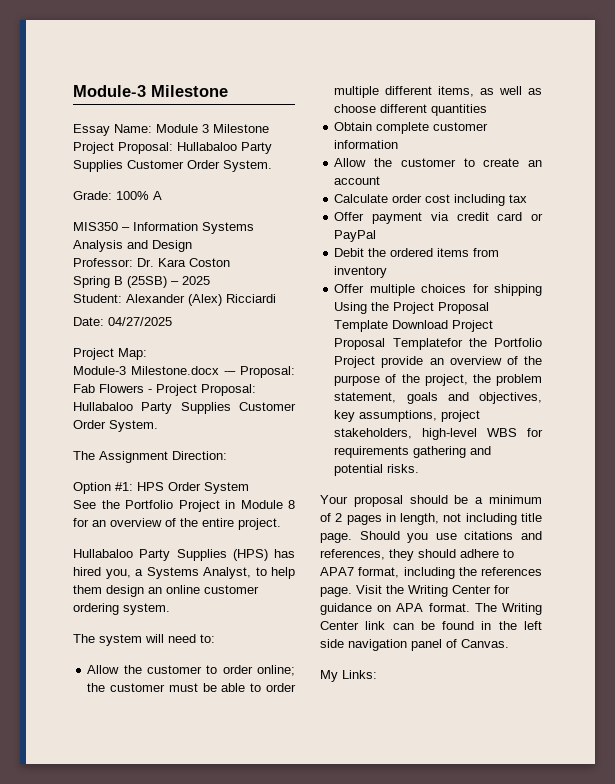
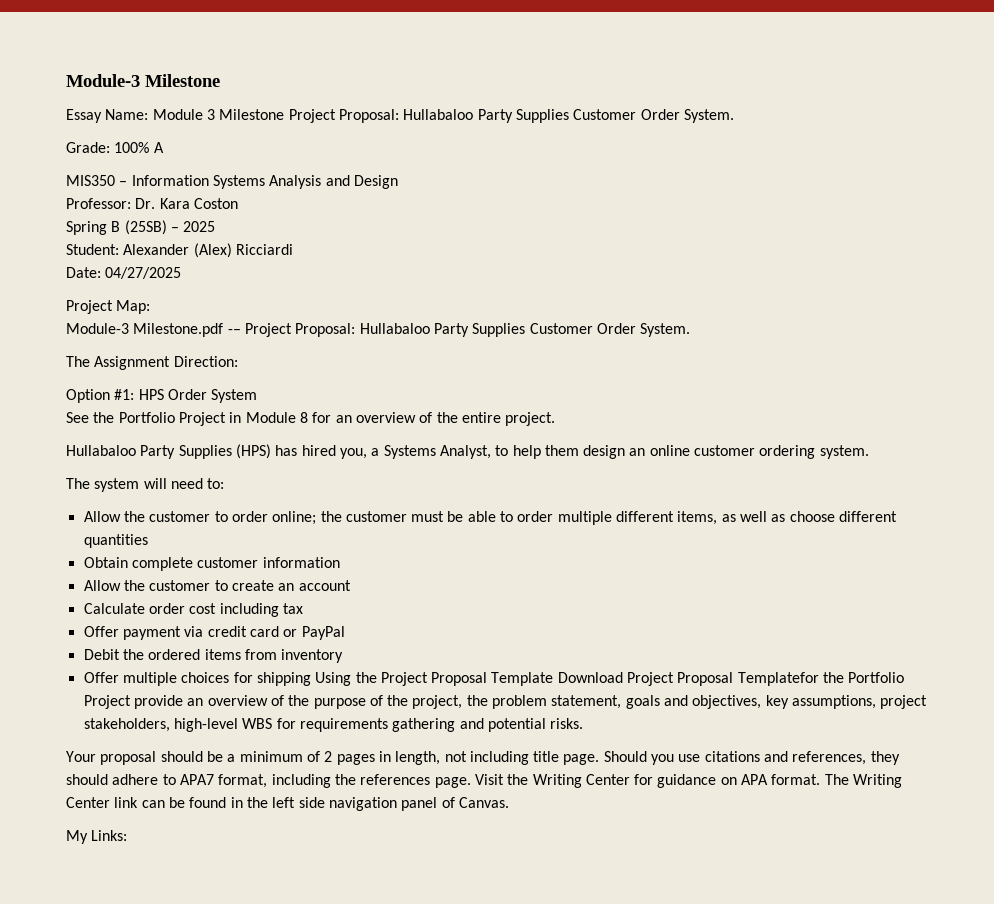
- Module-3 Milestone.docx -– Proposal: Fab Flowers - Project Proposal: Hullabaloo Party Supplies Customer Order System.
+ Module-3 Milestone.pdf -– Project Proposal: Hullabaloo Party Supplies Customer Order System.

